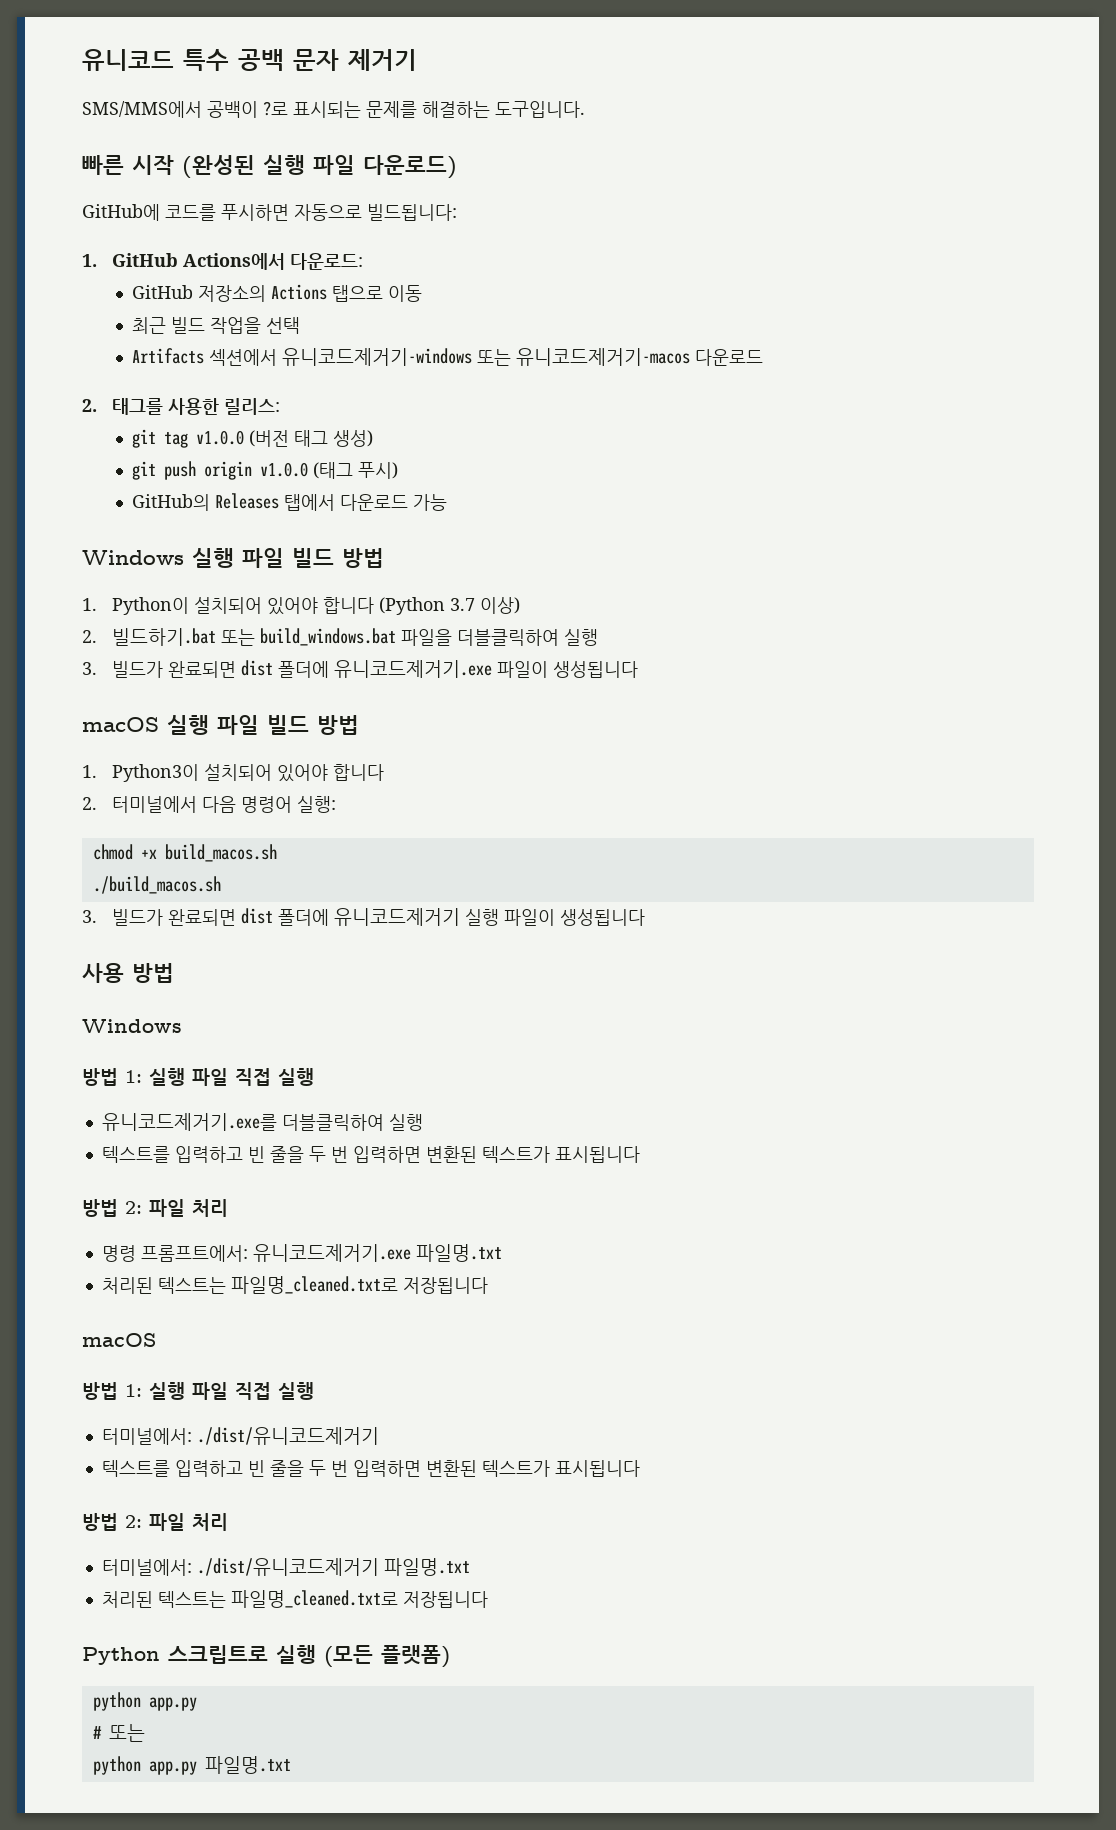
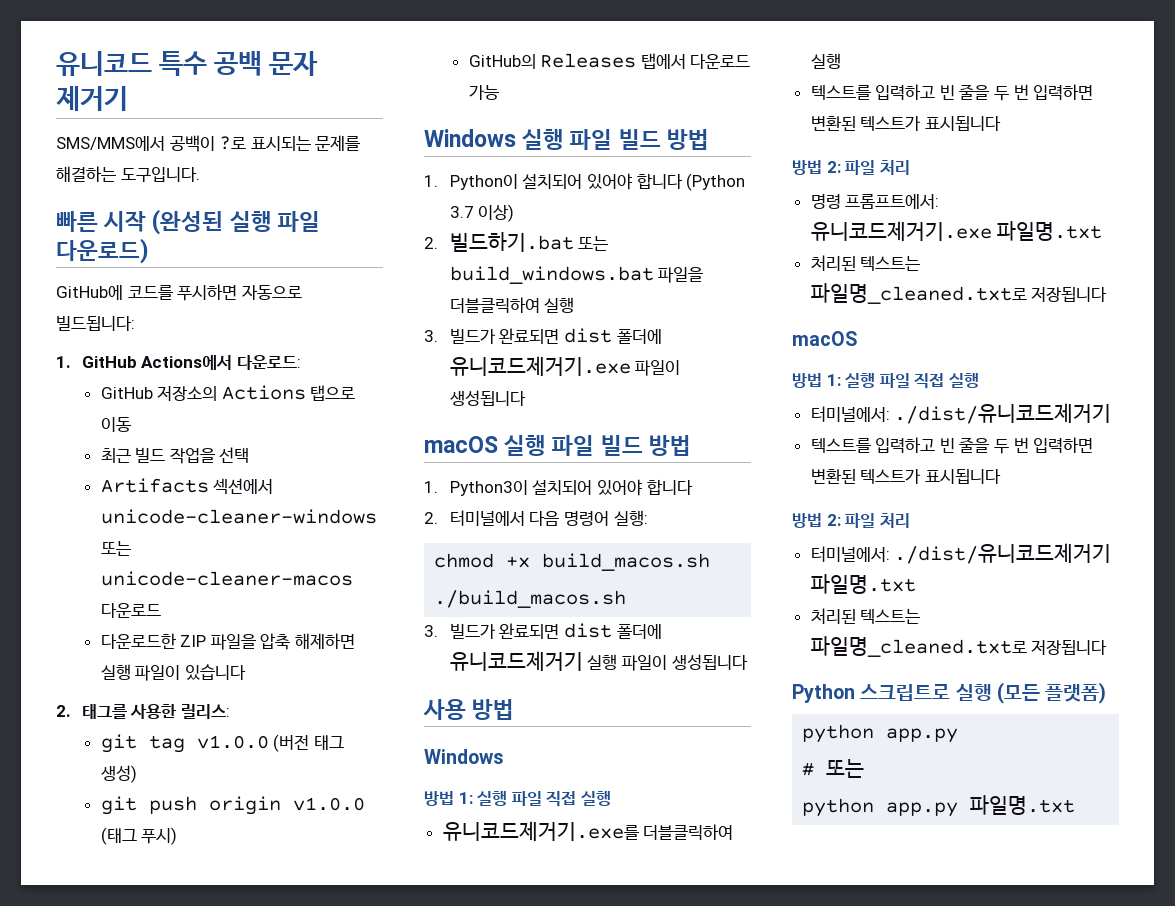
- Artifacts 섹션에서 유니코드제거기-windows 또는 유니코드제거기-macos 다운로드
+ Artifacts 섹션에서 unicode-cleaner-windows 또는 unicode-cleaner-macos 다운로드
+ 다운로드한 ZIP 파일을 압축 해제하면 실행 파일이 있습니다

